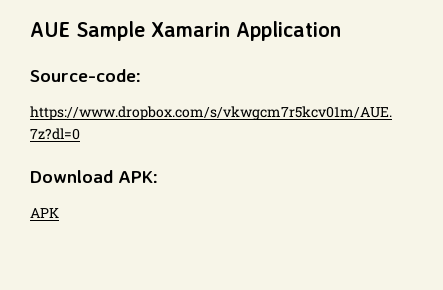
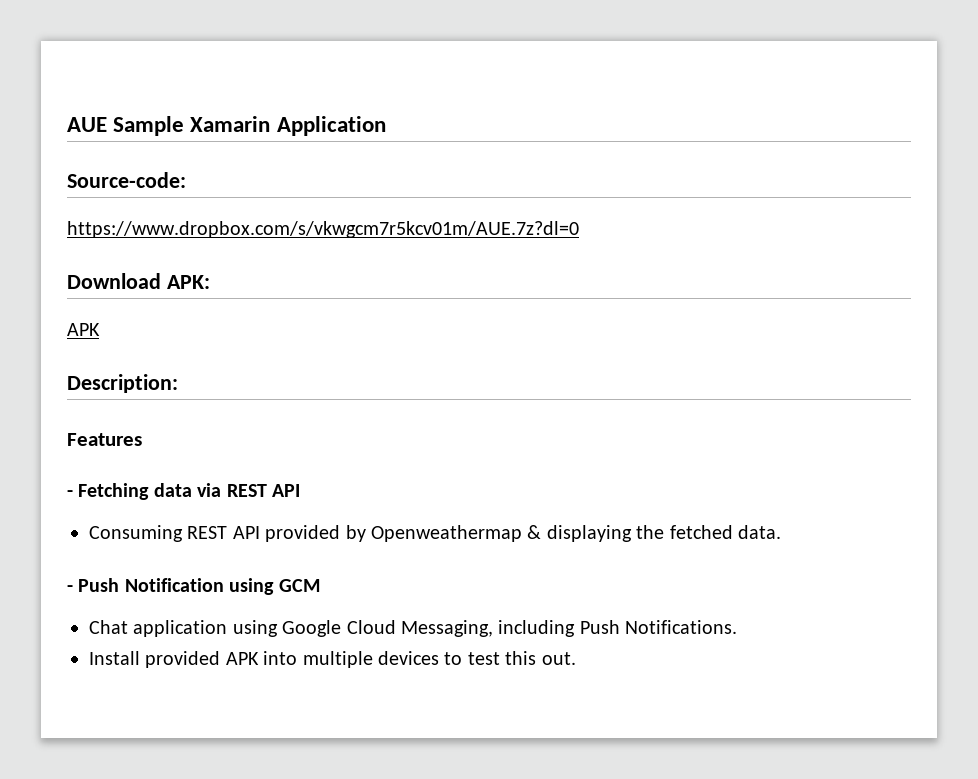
+ Description:
+ Features
+ - Fetching data via REST API
+ Consuming REST API provided by Openweathermap & displaying the fetched data.
+ - Push Notification using GCM
+ Chat application using Google Cloud Messaging, including Push Notifications.
+ Install provided APK into multiple devices to test this out.

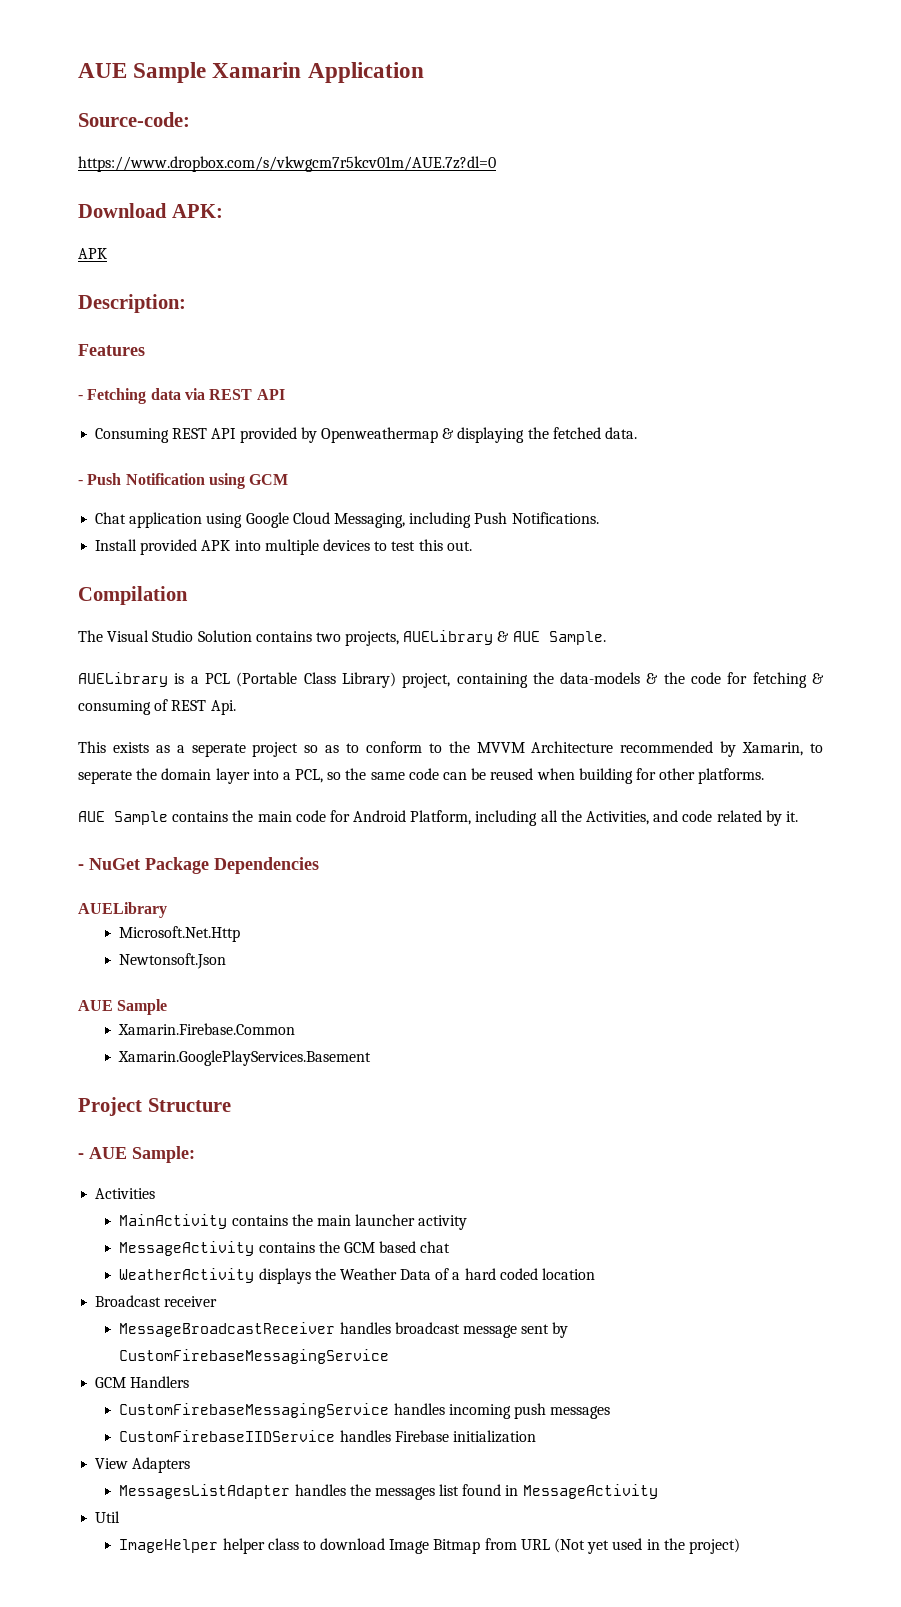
+ Compilation
+ The Visual Studio Solution contains two projects, AUELibrary & AUE Sample.
+ AUELibrary is a PCL (Portable Class Library) project, containing the data-models & the code for fetching & consuming of REST Api.
+ This exists as a seperate project so as to conform to the MVVM Architecture recommended by Xamarin, to seperate the domain layer into a PCL, so the same code can be reused when building for other platforms.
+ AUE Sample contains the main code for Android Platform, including all the Activities, and code related by it.
+ - NuGet Package Dependencies
+ AUELibrary
+ Microsoft.Net.Http
+ Newtonsoft.Json
+ AUE Sample
+ Xamarin.Firebase.Common
+ Xamarin.GooglePlayServices.Basement
+ Project Structure
+ - AUE Sample:
+ Activities
+ MainActivity contains the main launcher activity
+ MessageActivity contains the GCM based chat
+ WeatherActivity displays the Weather Data of a hard coded location
+ Broadcast receiver
+ MessageBroadcastReceiver handles broadcast message sent by CustomFirebaseMessagingService
+ GCM Handlers
+ CustomFirebaseMessagingService handles incoming push messages
+ CustomFirebaseIIDService handles Firebase initialization
+ View Adapters
+ MessagesListAdapter handles the messages list found in MessageActivity
+ Util
+ ImageHelper helper class to download Image Bitmap from URL (Not yet used in the project)

